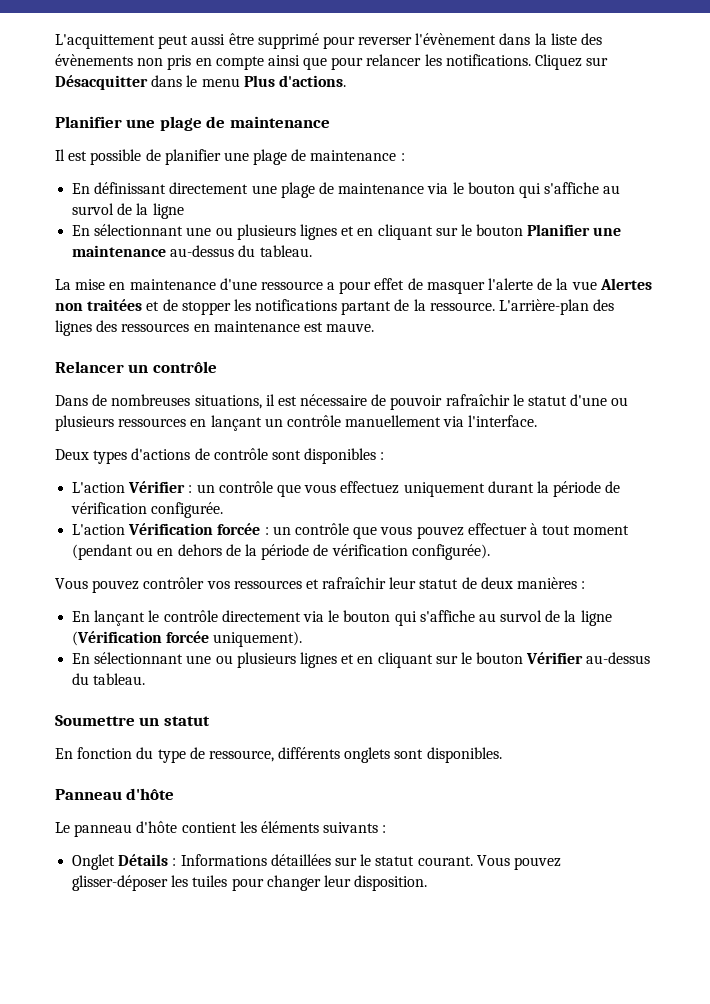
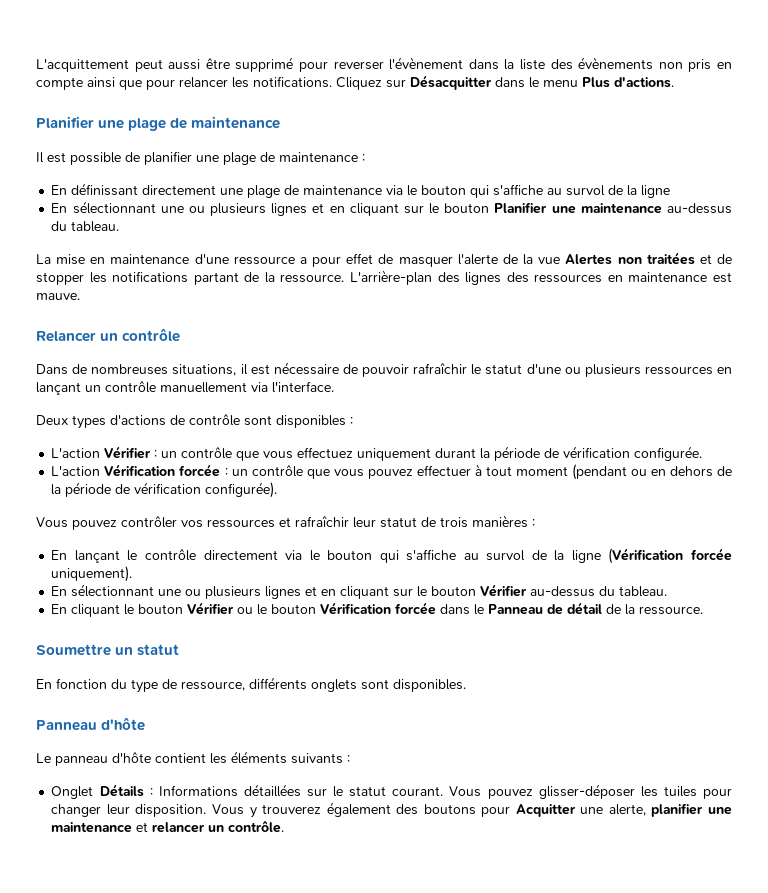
- Vous pouvez contrôler vos ressources et rafraîchir leur statut de deux manières :
+ Vous pouvez contrôler vos ressources et rafraîchir leur statut de trois manières :
+ En cliquant le bouton Vérifier ou le bouton Vérification forcée dans le Panneau de détail de la ressource.
+ Vous y trouverez également des boutons pour Acquitter une alerte, planifier une maintenance et relancer un contrôle.

